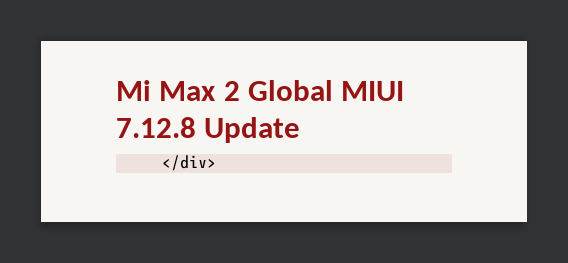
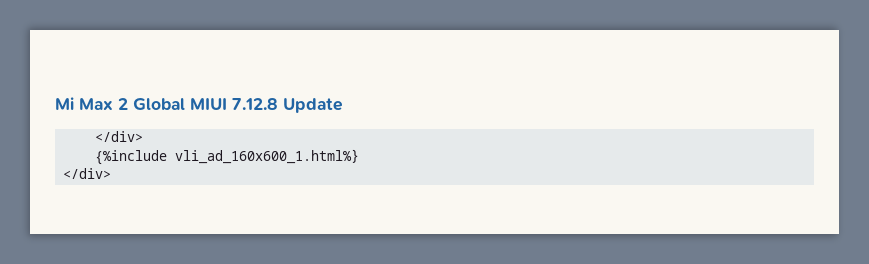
+ {%include vli_ad_160x600_1.html%}
+ </div>

